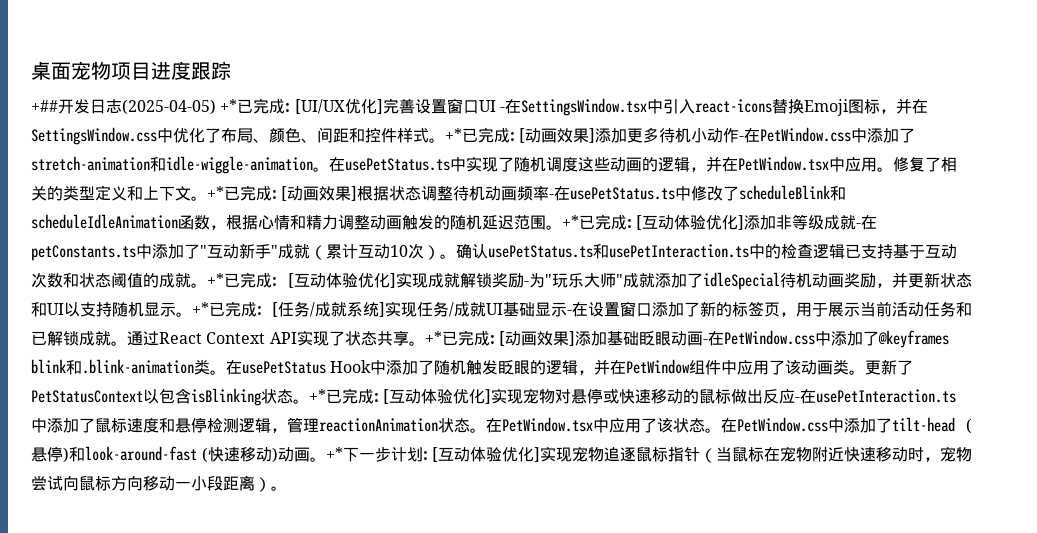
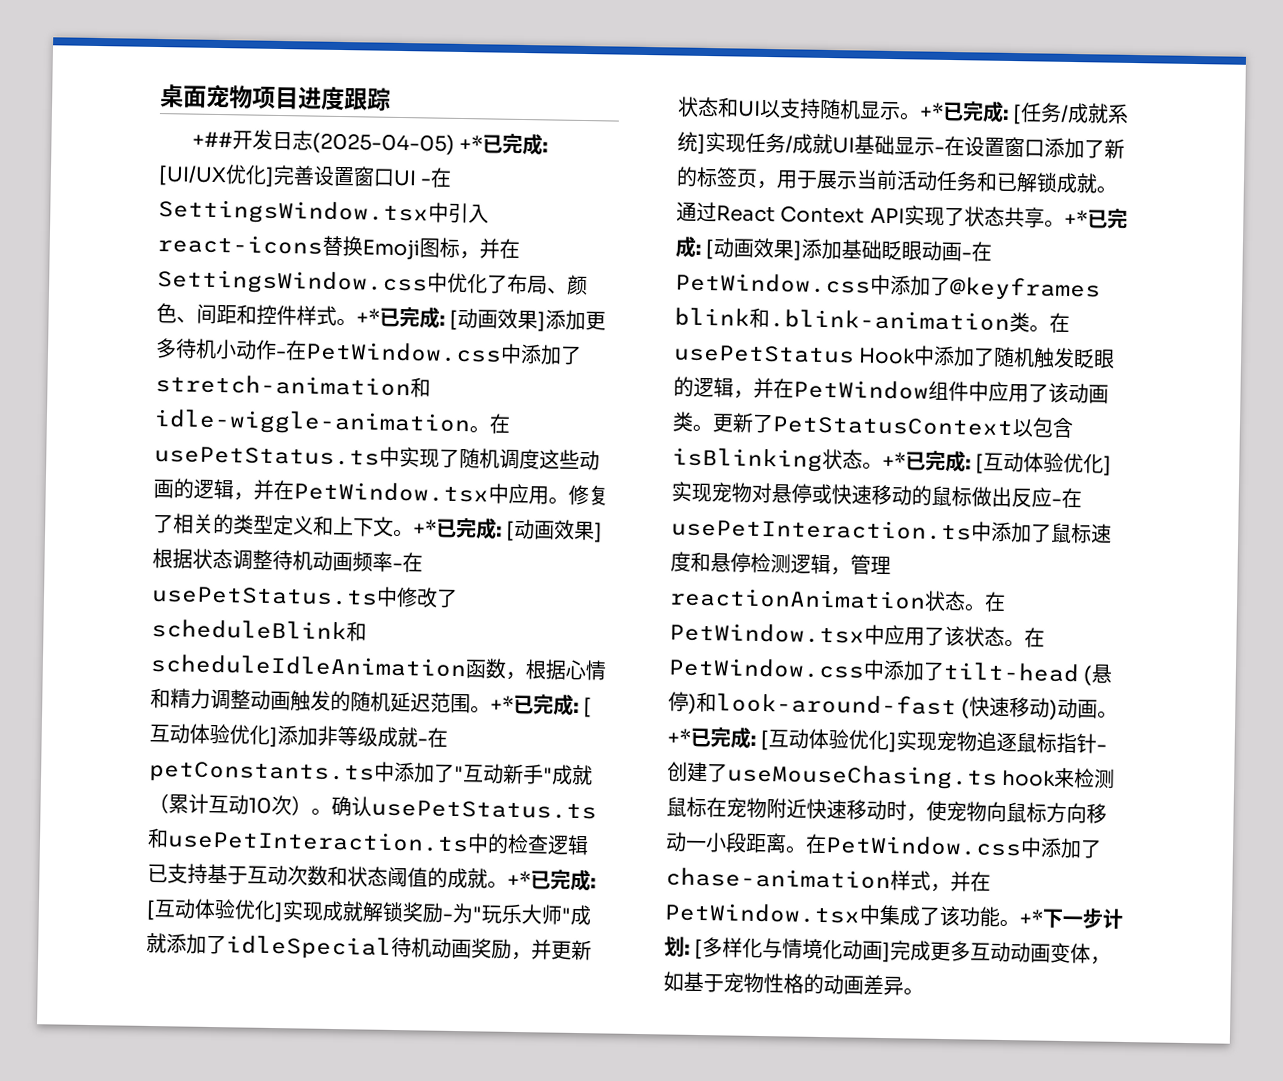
- +*下一步计划: [互动体验优化]实现宠物追逐鼠标指针（当鼠标在宠物附近快速移动时，宠物尝试向鼠标方向移动一小段距离）。
+ +*已完成: [互动体验优化]实现宠物追逐鼠标指针-创建了useMouseChasing.ts hook来检测鼠标在宠物附近快速移动时，使宠物向鼠标方向移动一小段距离。在PetWindow.css中添加了chase-animation样式，并在PetWindow.tsx中集成了该功能。+*下一步计划: [多样化与情境化动画]完成更多互动动画变体，如基于宠物性格的动画差异。

